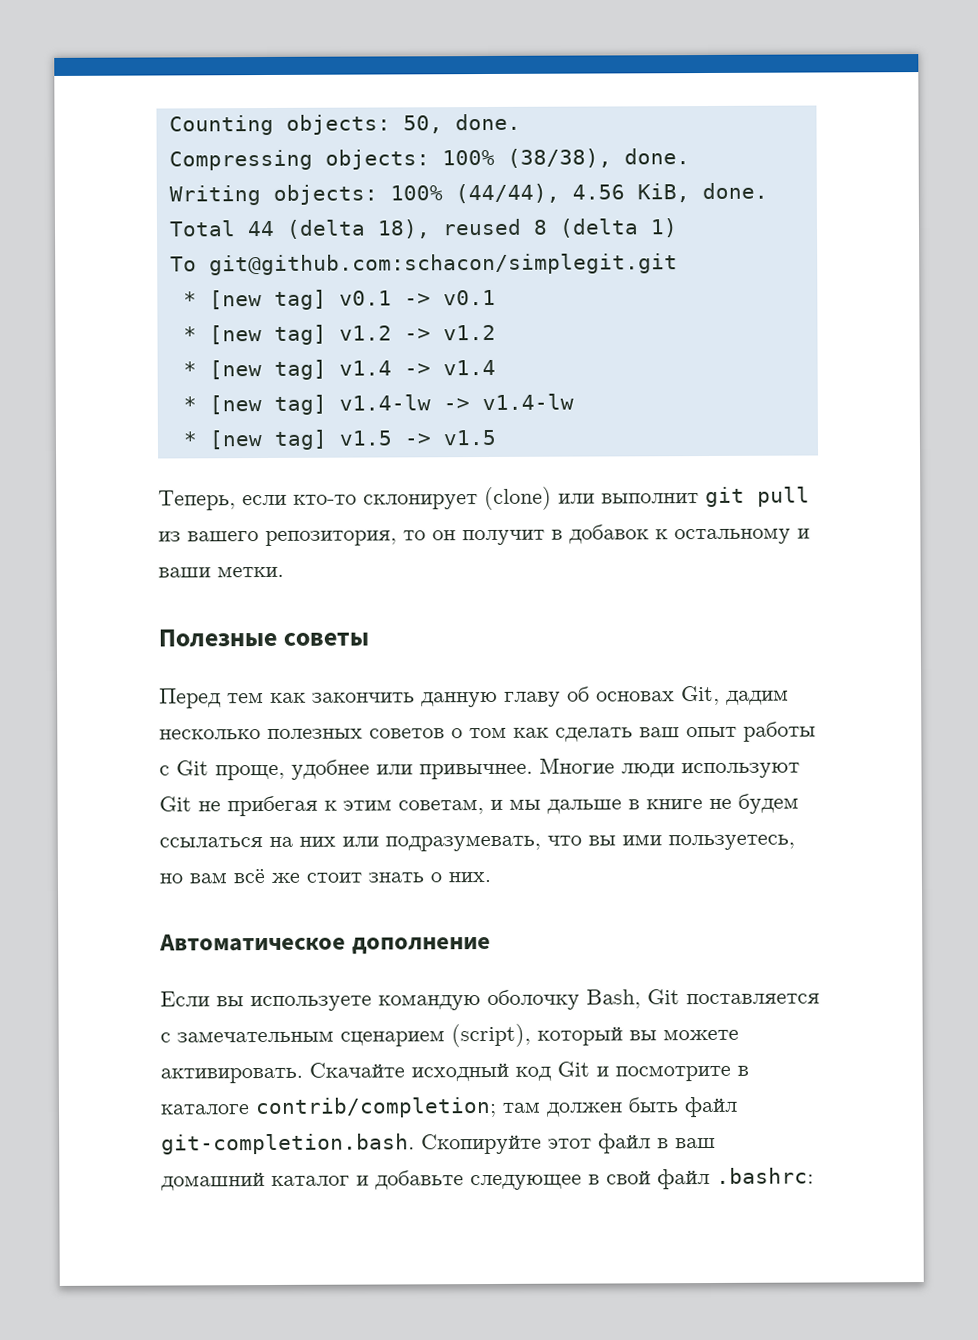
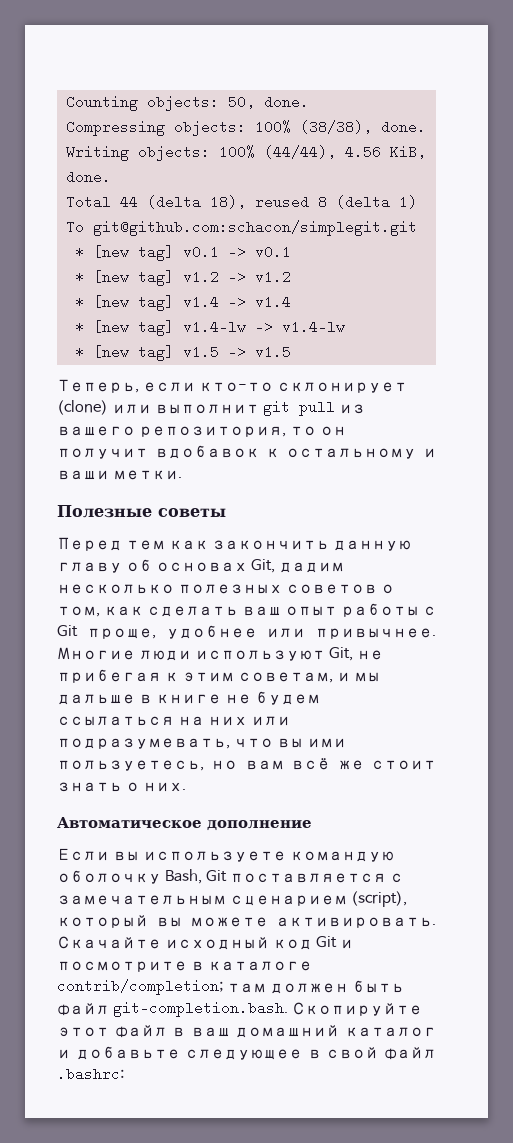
- Теперь, если кто-то склонирует (clone) или выполнит git pull из вашего репозитория, то он получит в добавок к остальному и ваши метки.
+ Теперь, если кто-то склонирует (clone) или выполнит git pull из вашего репозитория, то он получит вдобавок к остальному и ваши метки.
- Перед тем как закончить данную главу об основах Git, дадим несколько полезных советов о том как сделать ваш опыт работы с Git проще, удобнее или привычнее.
+ Перед тем как закончить данную главу об основах Git, дадим несколько полезных советов о том, как сделать ваш опыт работы с Git проще, удобнее или привычнее.
- Многие люди используют Git не прибегая к этим советам, и мы дальше в книге не будем ссылаться на них или подразумевать, что вы ими пользуетесь, но вам всё же стоит знать о них.
+ Многие люди используют Git, не прибегая к этим советам, и мы дальше в книге не будем ссылаться на них или подразумевать, что вы ими пользуетесь, но вам всё же стоит знать о них.

